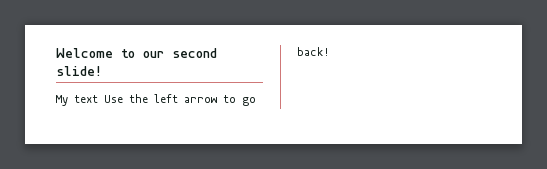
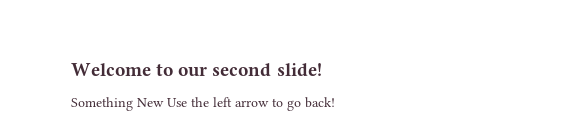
- My text Use the left arrow to go back!
+ Something New Use the left arrow to go back!

